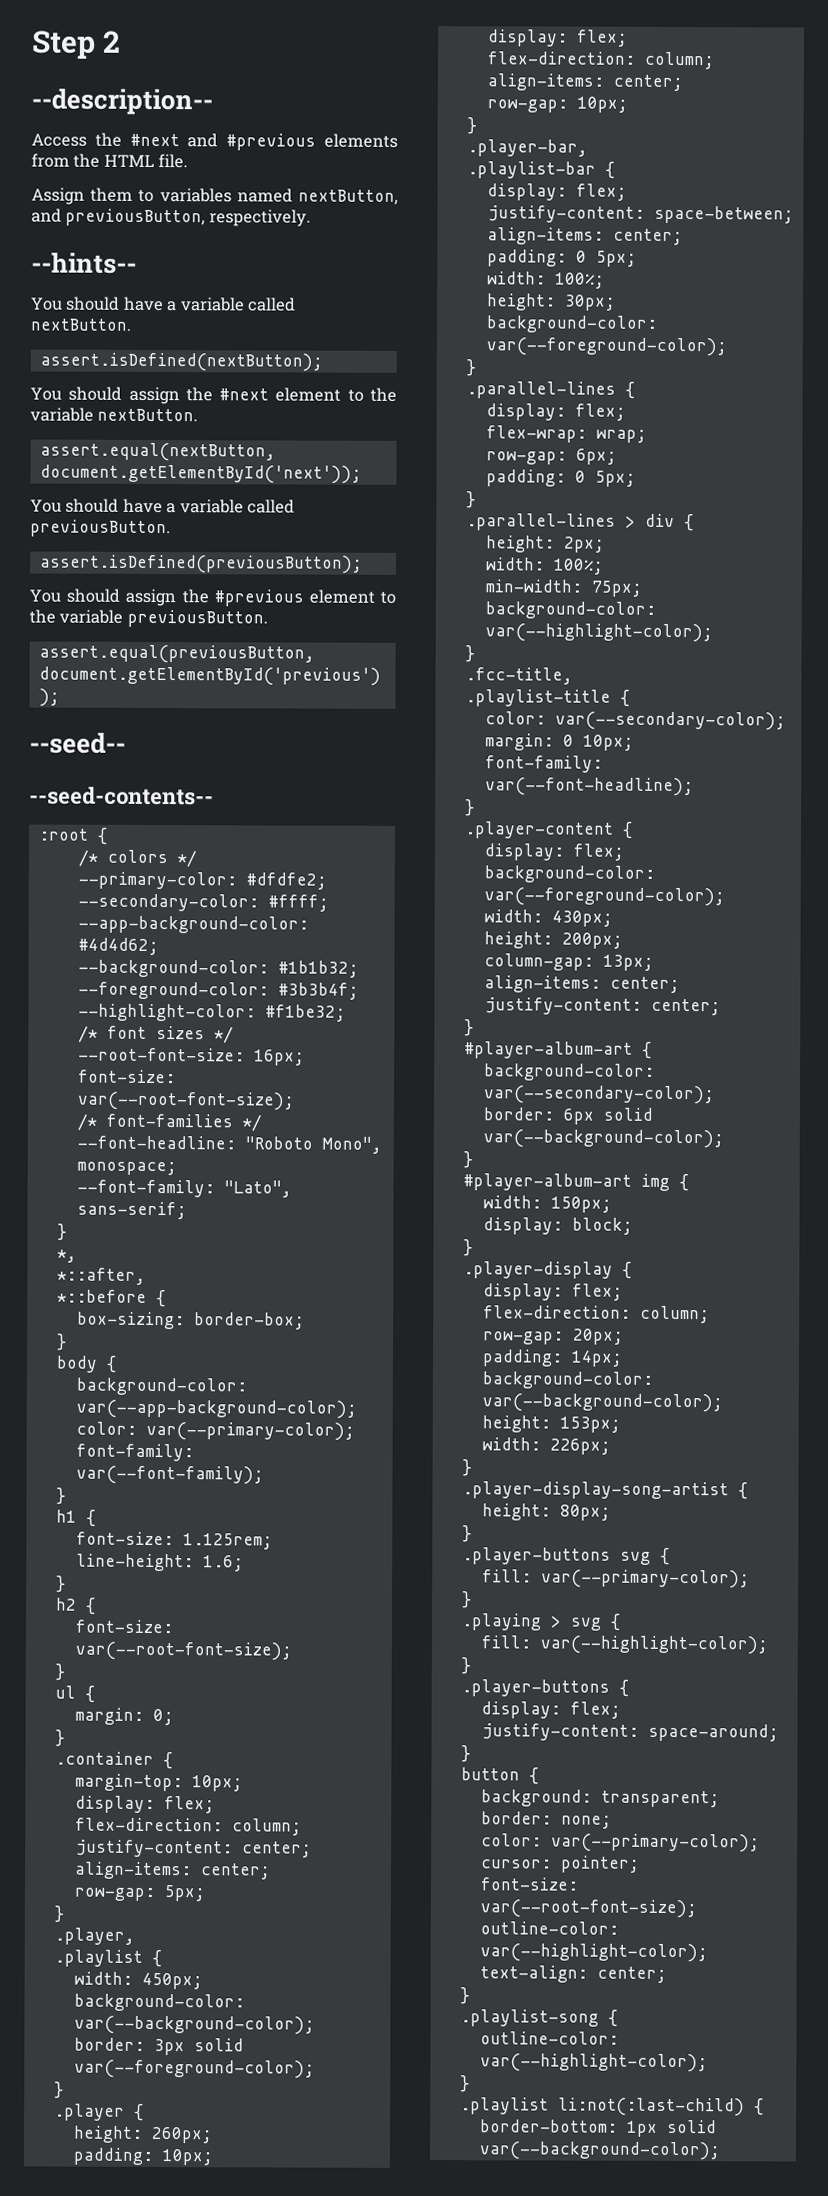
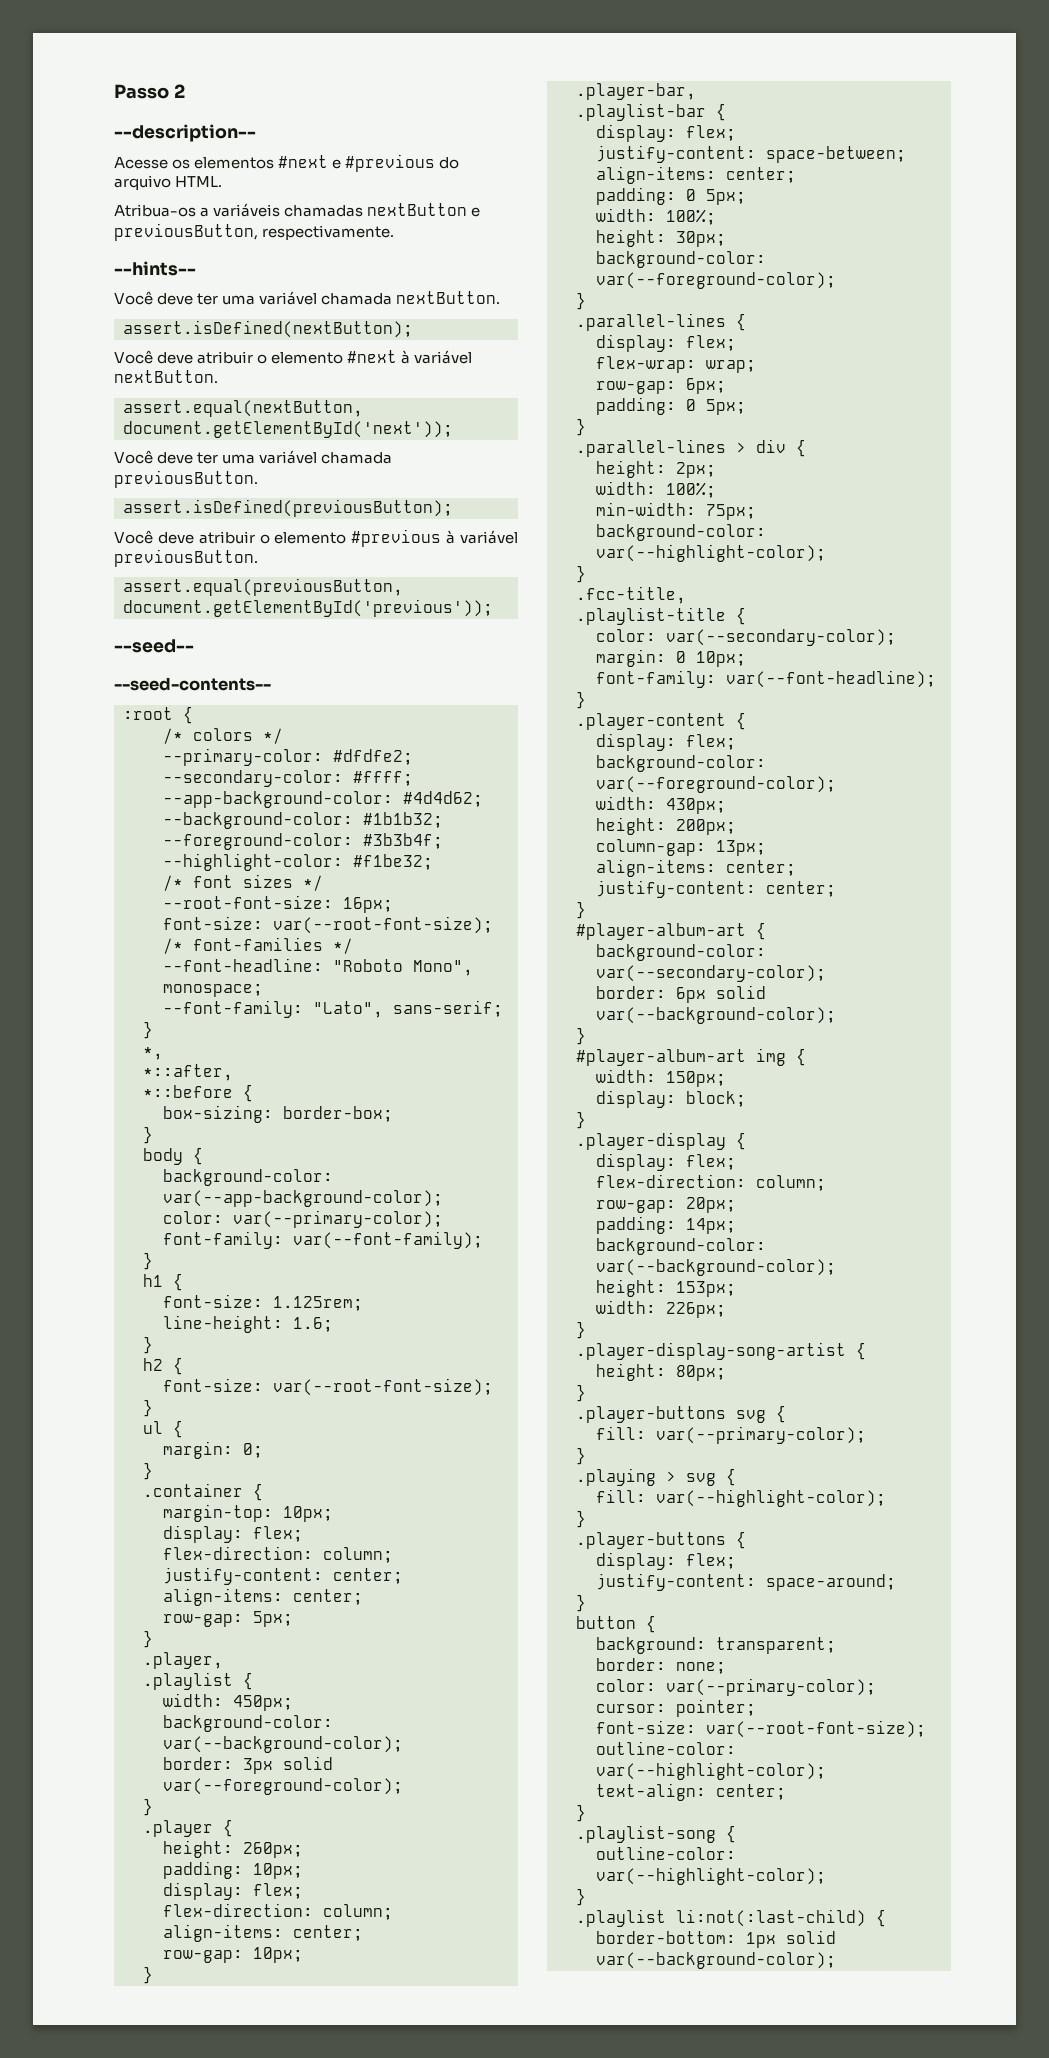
- Step 2
+ Passo 2
- Access the #next and #previous elements from the HTML file.
- Assign them to variables named nextButton, and previousButton, respectively.
+ Acesse os elementos #next e #previous do arquivo HTML.
+ Atribua-os a variáveis chamadas nextButton e previousButton, respectivamente.
  --hints--
- You should have a variable called nextButton.
+ Você deve ter uma variável chamada nextButton.
  assert.isDefined(nextButton);
- You should assign the #next element to the variable nextButton.
+ Você deve atribuir o elemento #next à variável nextButton.
  assert.equal(nextButton, document.getElementById('next'));
- You should have a variable called previousButton.
+ Você deve ter uma variável chamada previousButton.
  assert.isDefined(previousButton);
- You should assign the #previous element to the variable previousButton.
+ Você deve atribuir o elemento #previous à variável previousButton.

